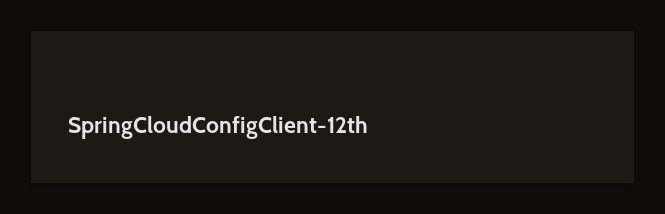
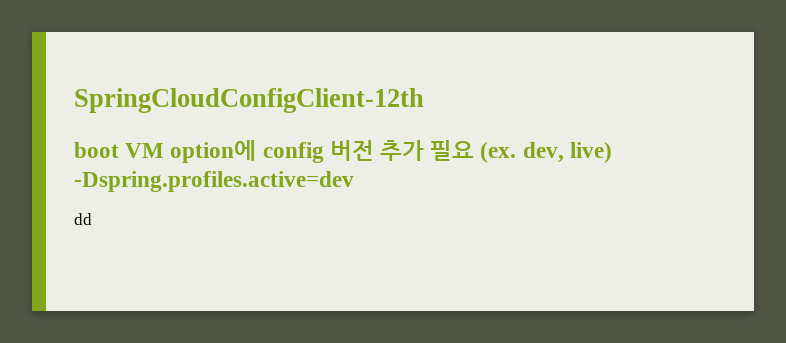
+ boot VM option에 config 버전 추가 필요 (ex. dev, live) -Dspring.profiles.active=dev
+ dd

